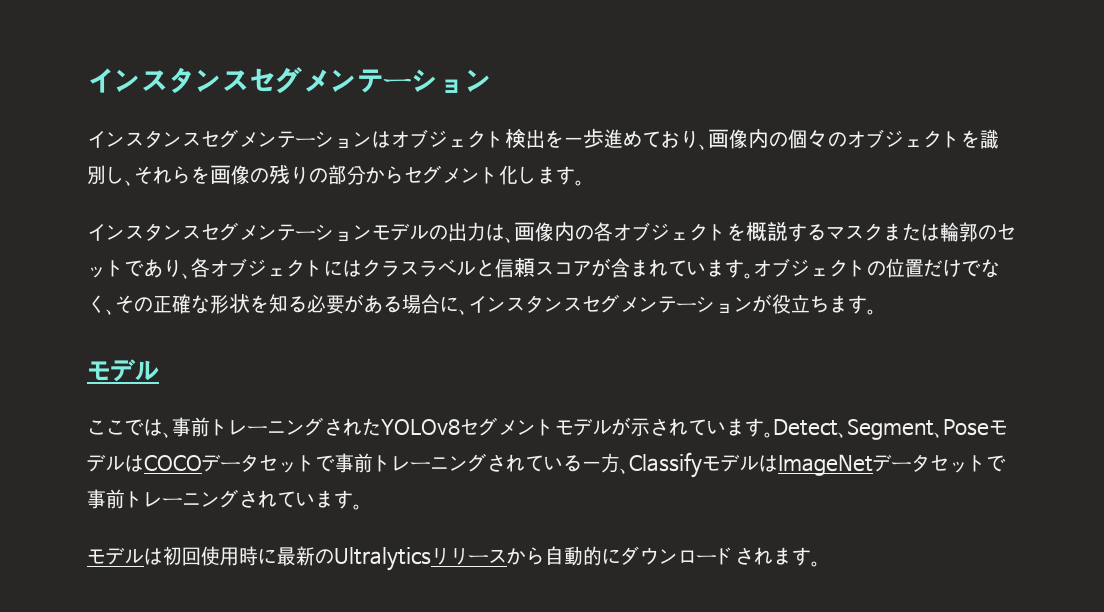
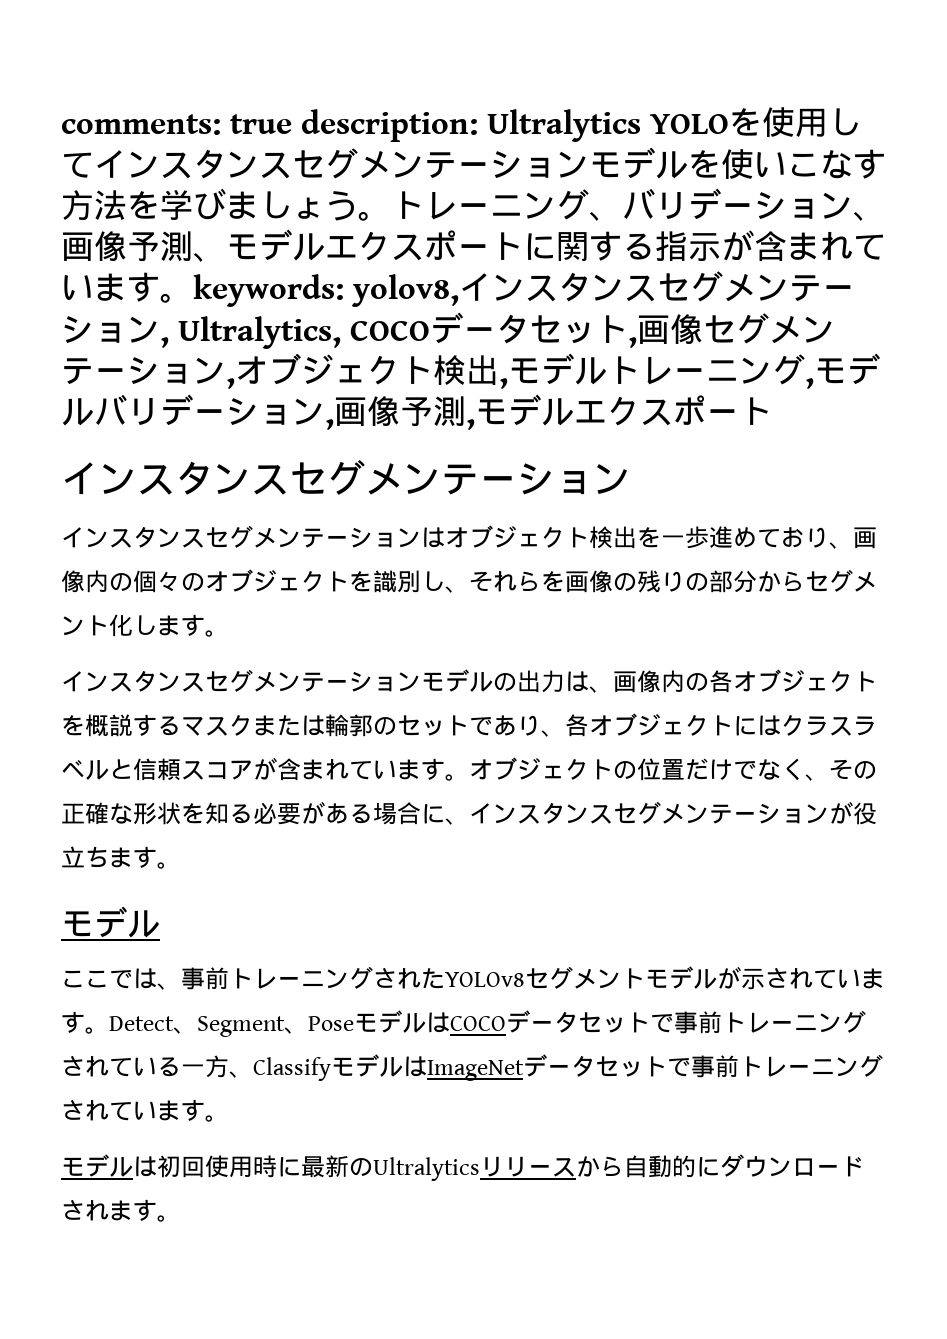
+ comments: true description: Ultralytics YOLOを使用してインスタンスセグメンテーションモデルを使いこなす方法を学びましょう。トレーニング、バリデーション、画像予測、モデルエクスポートに関する指示が含まれています。keywords: yolov8,インスタンスセグメンテーション, Ultralytics, COCOデータセット,画像セグメンテーション,オブジェクト検出,モデルトレーニング,モデルバリデーション,画像予測,モデルエクスポート

